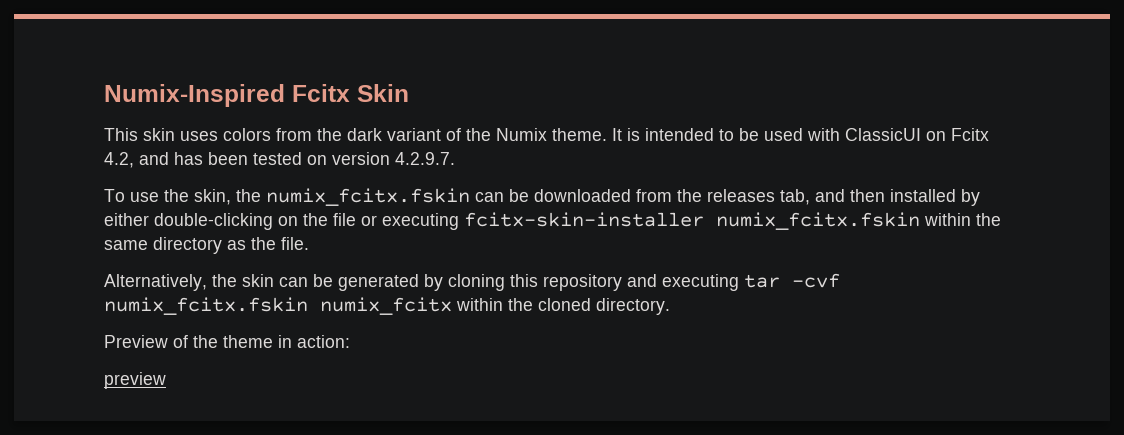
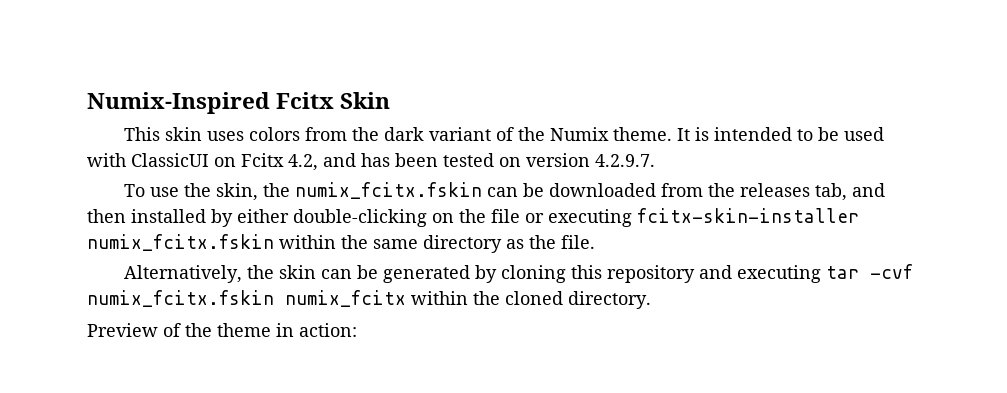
- preview

